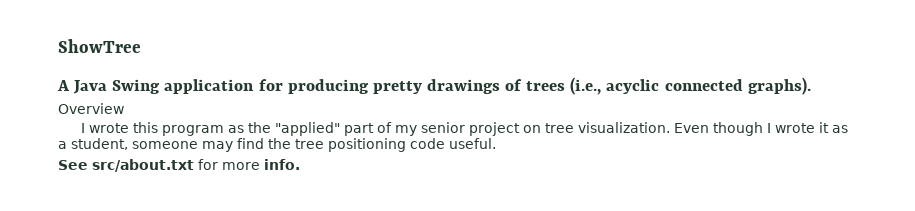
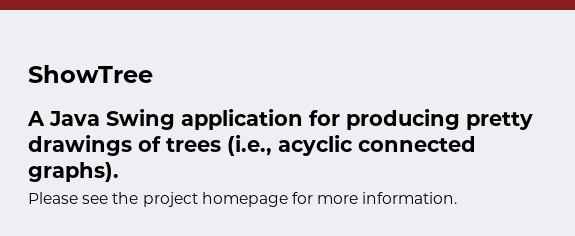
- Overview
- I wrote this program as the "applied" part of my senior project on tree visualization. Even though I wrote it as a student, someone may find the tree positioning code useful.
- See src/about.txt for more info.
+ Please see the project homepage for more information.

